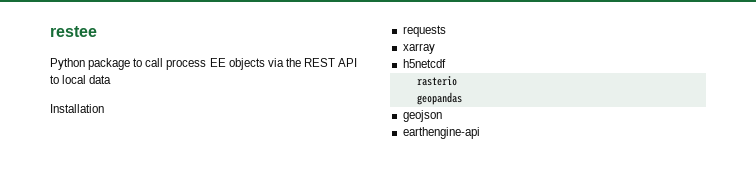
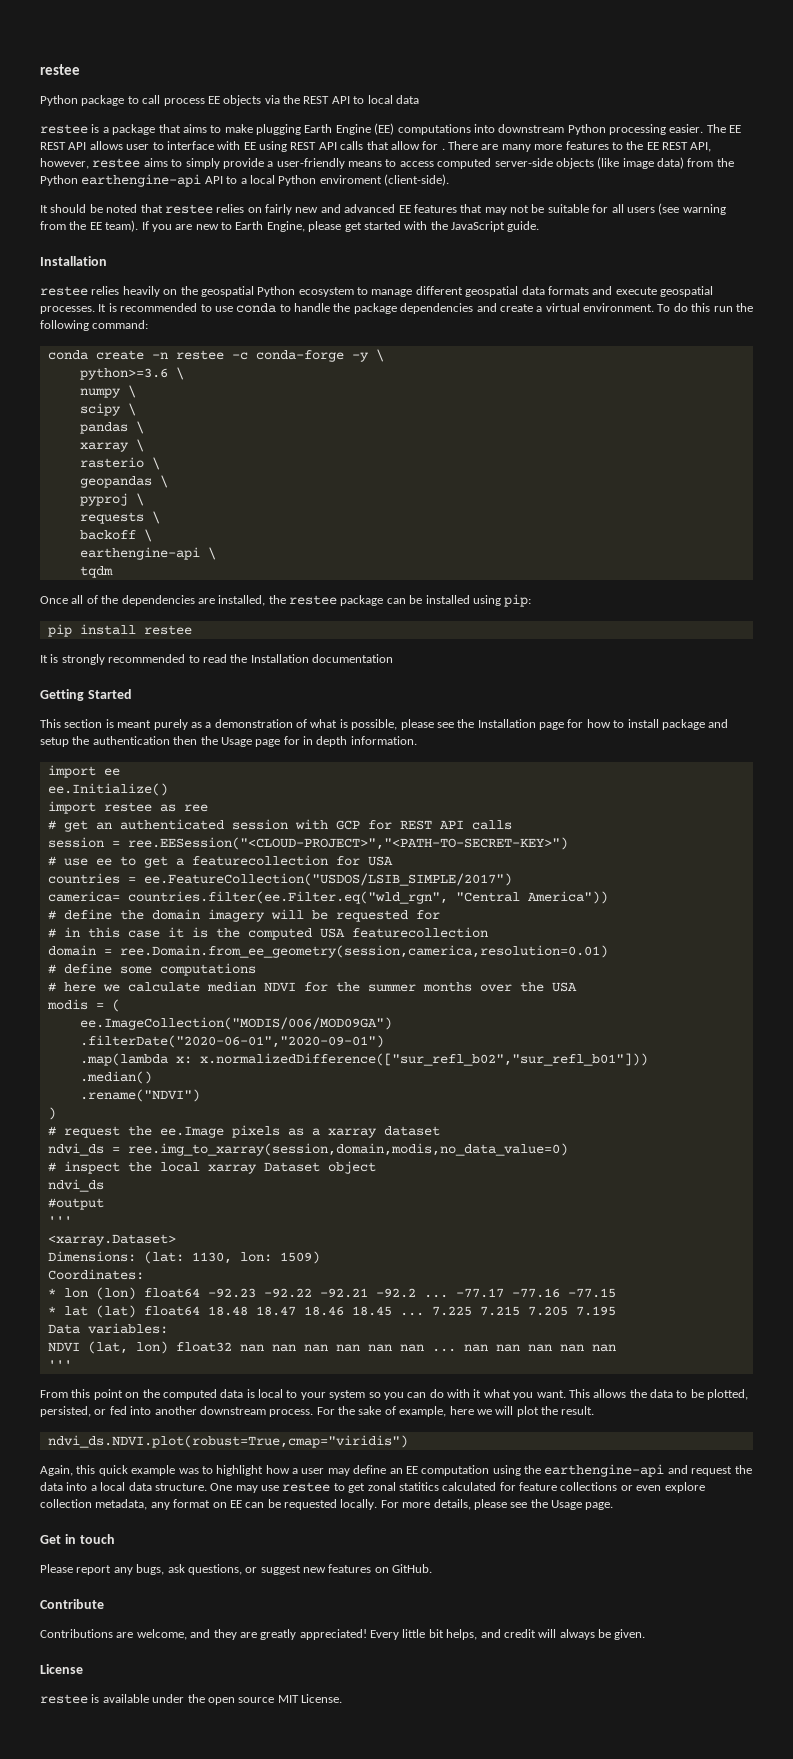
+ restee is a package that aims to make plugging Earth Engine (EE) computations into downstream Python processing easier. The EE REST API allows user to interface with EE using REST API calls that allow for . There are many more features to the EE REST API, however, restee aims to simply provide a user-friendly means to access computed server-side objects (like image data) from the Python earthengine-api API to a local Python enviroment (client-side).
+ It should be noted that restee relies on fairly new and advanced EE features that may not be suitable for all users (see warning from the EE team). If you are new to Earth Engine, please get started with the JavaScript guide.
  Installation
- requests
- xarray
- h5netcdf
+ restee relies heavily on the geospatial Python ecosystem to manage different geospatial data formats and execute geospatial processes. It is recommended to use conda to handle the package dependencies and create a virtual environment. To do this run the following command:
+ conda create -n restee -c conda-forge -y \
+ python>=3.6 \
+ numpy \
+ scipy \
+ pandas \
+ xarray \
- rasterio
+ rasterio \
- geopandas
- geojson
- earthengine-api
+ geopandas \
+ pyproj \
+ requests \
+ backoff \
+ earthengine-api \
+ tqdm
+ Once all of the dependencies are installed, the restee package can be installed using pip:
+ pip install restee
+ It is strongly recommended to read the Installation documentation
+ Getting Started
+ This section is meant purely as a demonstration of what is possible, please see the Installation page for how to install package and setup the authentication then the Usage page for in depth information.
+ import ee
+ ee.Initialize()
+ import restee as ree
+ # get an authenticated session with GCP for REST API calls
+ session = ree.EESession("<CLOUD-PROJECT>","<PATH-TO-SECRET-KEY>")
+ # use ee to get a featurecollection for USA
+ countries = ee.FeatureCollection("USDOS/LSIB_SIMPLE/2017")
+ camerica= countries.filter(ee.Filter.eq("wld_rgn", "Central America"))
+ # define the domain imagery will be requested for
+ # in this case it is the computed USA featurecollection
+ domain = ree.Domain.from_ee_geometry(session,camerica,resolution=0.01)
+ # define some computations
+ # here we calculate median NDVI for the summer months over the USA
+ modis = (
+ ee.ImageCollection("MODIS/006/MOD09GA")
+ .filterDate("2020-06-01","2020-09-01")
+ .map(lambda x: x.normalizedDifference(["sur_refl_b02","sur_refl_b01"]))
+ .median()
+ .rename("NDVI")
+ )
+ # request the ee.Image pixels as a xarray dataset
+ ndvi_ds = ree.img_to_xarray(session,domain,modis,no_data_value=0)
+ # inspect the local xarray Dataset object
+ ndvi_ds
+ #output
+ '''
+ <xarray.Dataset>
+ Dimensions: (lat: 1130, lon: 1509)
+ Coordinates:
+ * lon (lon) float64 -92.23 -92.22 -92.21 -92.2 ... -77.17 -77.16 -77.15
+ * lat (lat) float64 18.48 18.47 18.46 18.45 ... 7.225 7.215 7.205 7.195
+ Data variables:
+ NDVI (lat, lon) float32 nan nan nan nan nan nan ... nan nan nan nan nan
+ '''
+ From this point on the computed data is local to your system so you can do with it what you want. This allows the data to be plotted, persisted, or fed into another downstream process. For the sake of example, here we will plot the result.
+ ndvi_ds.NDVI.plot(robust=True,cmap="viridis")
+ Again, this quick example was to highlight how a user may define an EE computation using the earthengine-api and request the data into a local data structure. One may use restee to get zonal statitics calculated for feature collections or even explore collection metadata, any format on EE can be requested locally. For more details, please see the Usage page.
+ Get in touch
+ Please report any bugs, ask questions, or suggest new features on GitHub.
+ Contribute
+ Contributions are welcome, and they are greatly appreciated! Every little bit helps, and credit will always be given.
+ License
+ restee is available under the open source MIT License.

